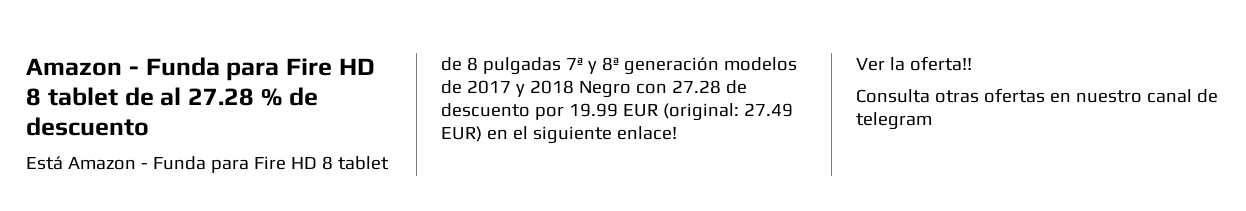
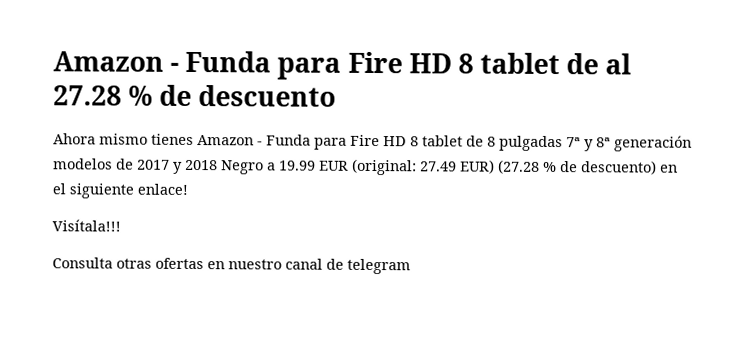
- Está Amazon - Funda para Fire HD 8 tablet de 8 pulgadas 7ª y 8ª generación modelos de 2017 y 2018 Negro con 27.28 de descuento por 19.99 EUR (original: 27.49 EUR) en el siguiente enlace!
+ Ahora mismo tienes Amazon - Funda para Fire HD 8 tablet de 8 pulgadas 7ª y 8ª generación modelos de 2017 y 2018 Negro a 19.99 EUR (original: 27.49 EUR) (27.28 % de descuento) en el siguiente enlace!
- Ver la oferta!!
+ Visítala!!!

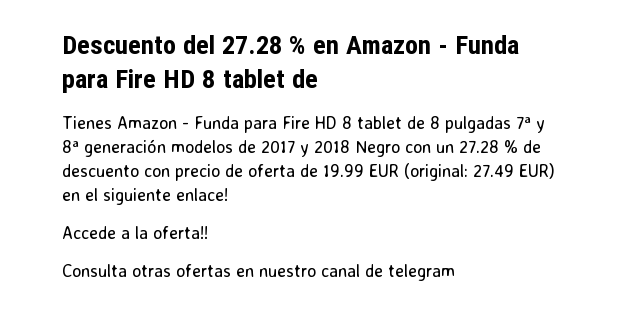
- Amazon - Funda para Fire HD 8 tablet de al 27.28 % de descuento
- Ahora mismo tienes Amazon - Funda para Fire HD 8 tablet de 8 pulgadas 7ª y 8ª generación modelos de 2017 y 2018 Negro a 19.99 EUR (original: 27.49 EUR) (27.28 % de descuento) en el siguiente enlace!
+ Descuento del 27.28 % en Amazon - Funda para Fire HD 8 tablet de
+ Tienes Amazon - Funda para Fire HD 8 tablet de 8 pulgadas 7ª y 8ª generación modelos de 2017 y 2018 Negro con un 27.28 % de descuento con precio de oferta de 19.99 EUR (original: 27.49 EUR) en el siguiente enlace!
- Visítala!!!
+ Accede a la oferta!!

